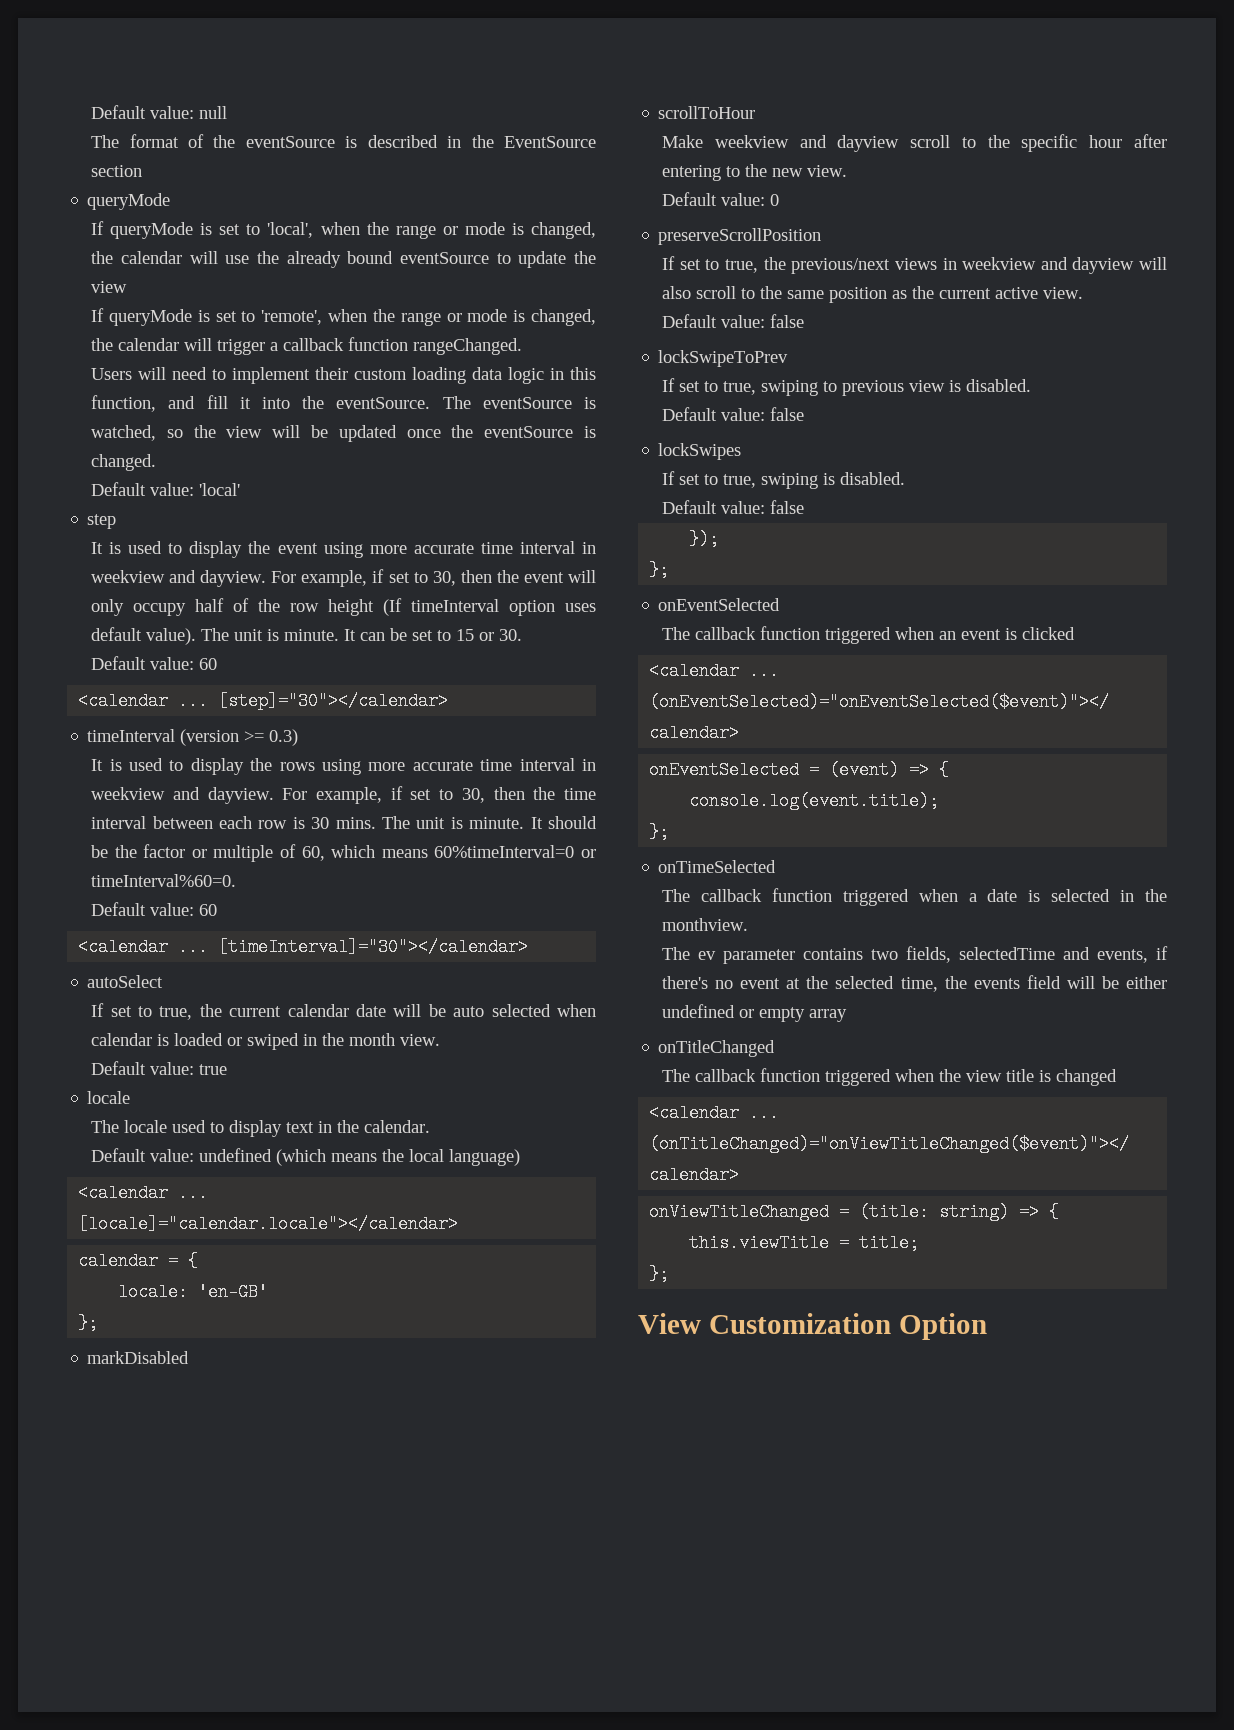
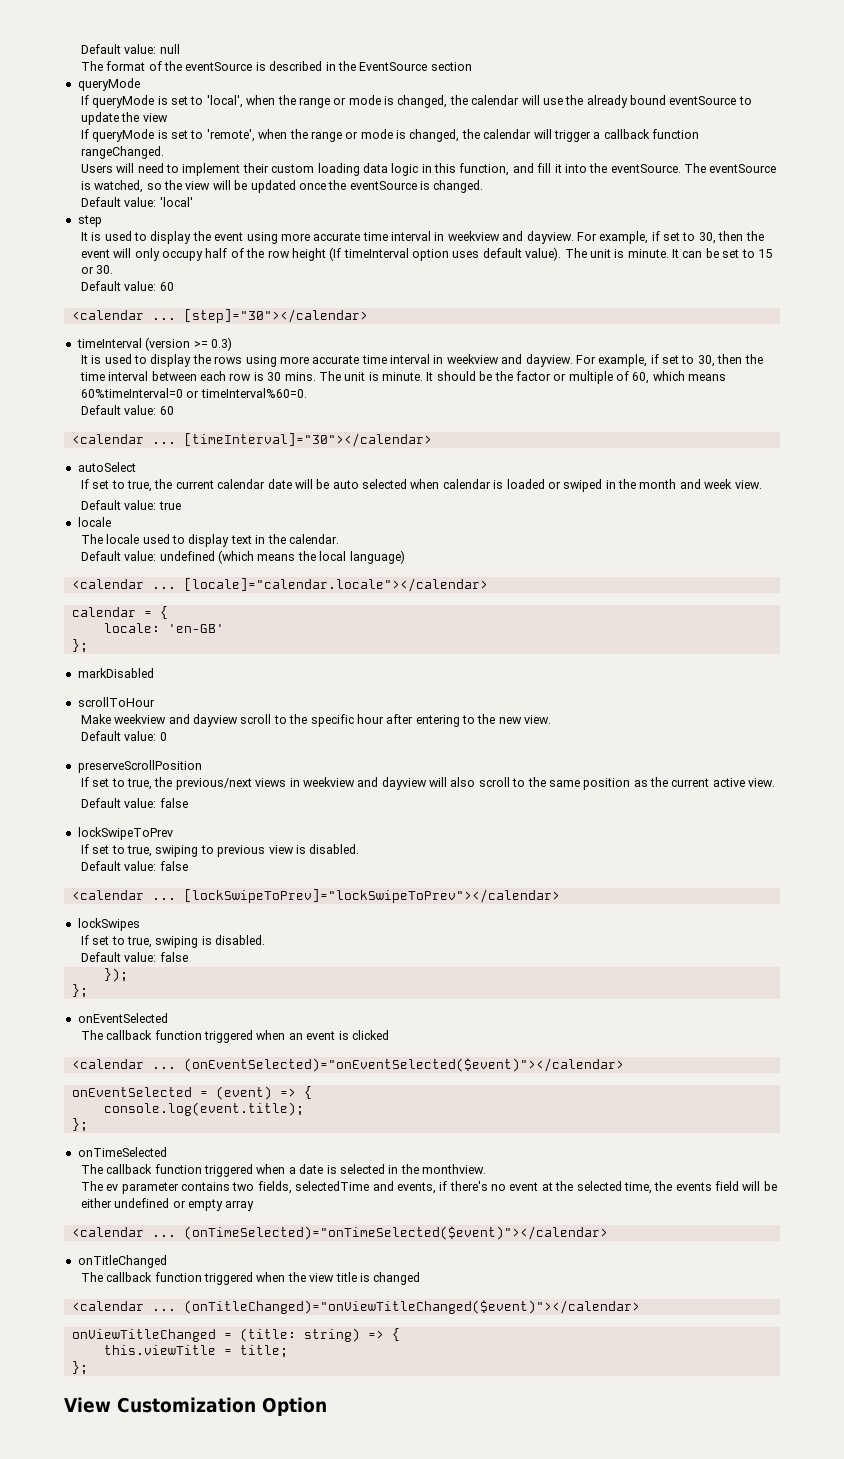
- If set to true, the current calendar date will be auto selected when calendar is loaded or swiped in the month view.
+ If set to true, the current calendar date will be auto selected when calendar is loaded or swiped in the month and week view.
+ <calendar ... [lockSwipeToPrev]="lockSwipeToPrev"></calendar>
+ <calendar ... (onTimeSelected)="onTimeSelected($event)"></calendar>

